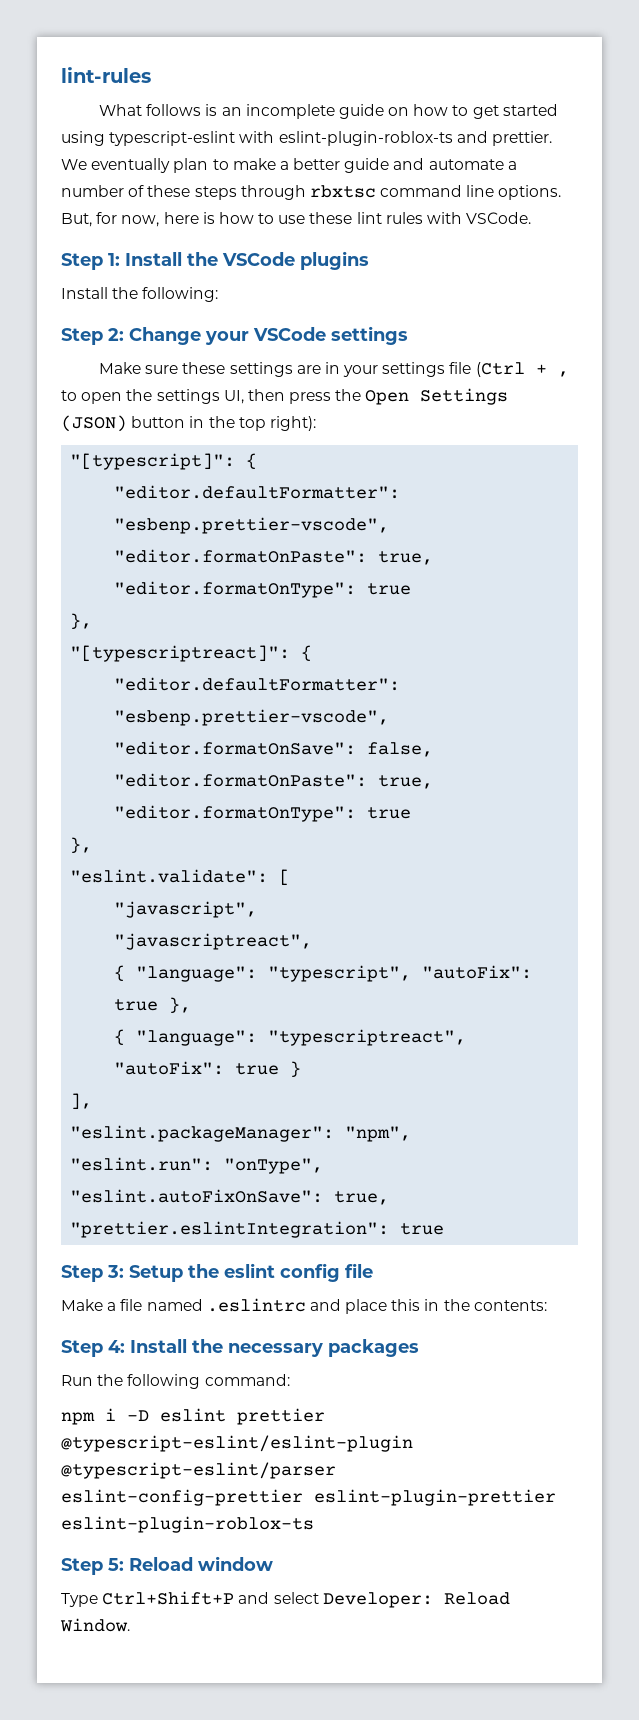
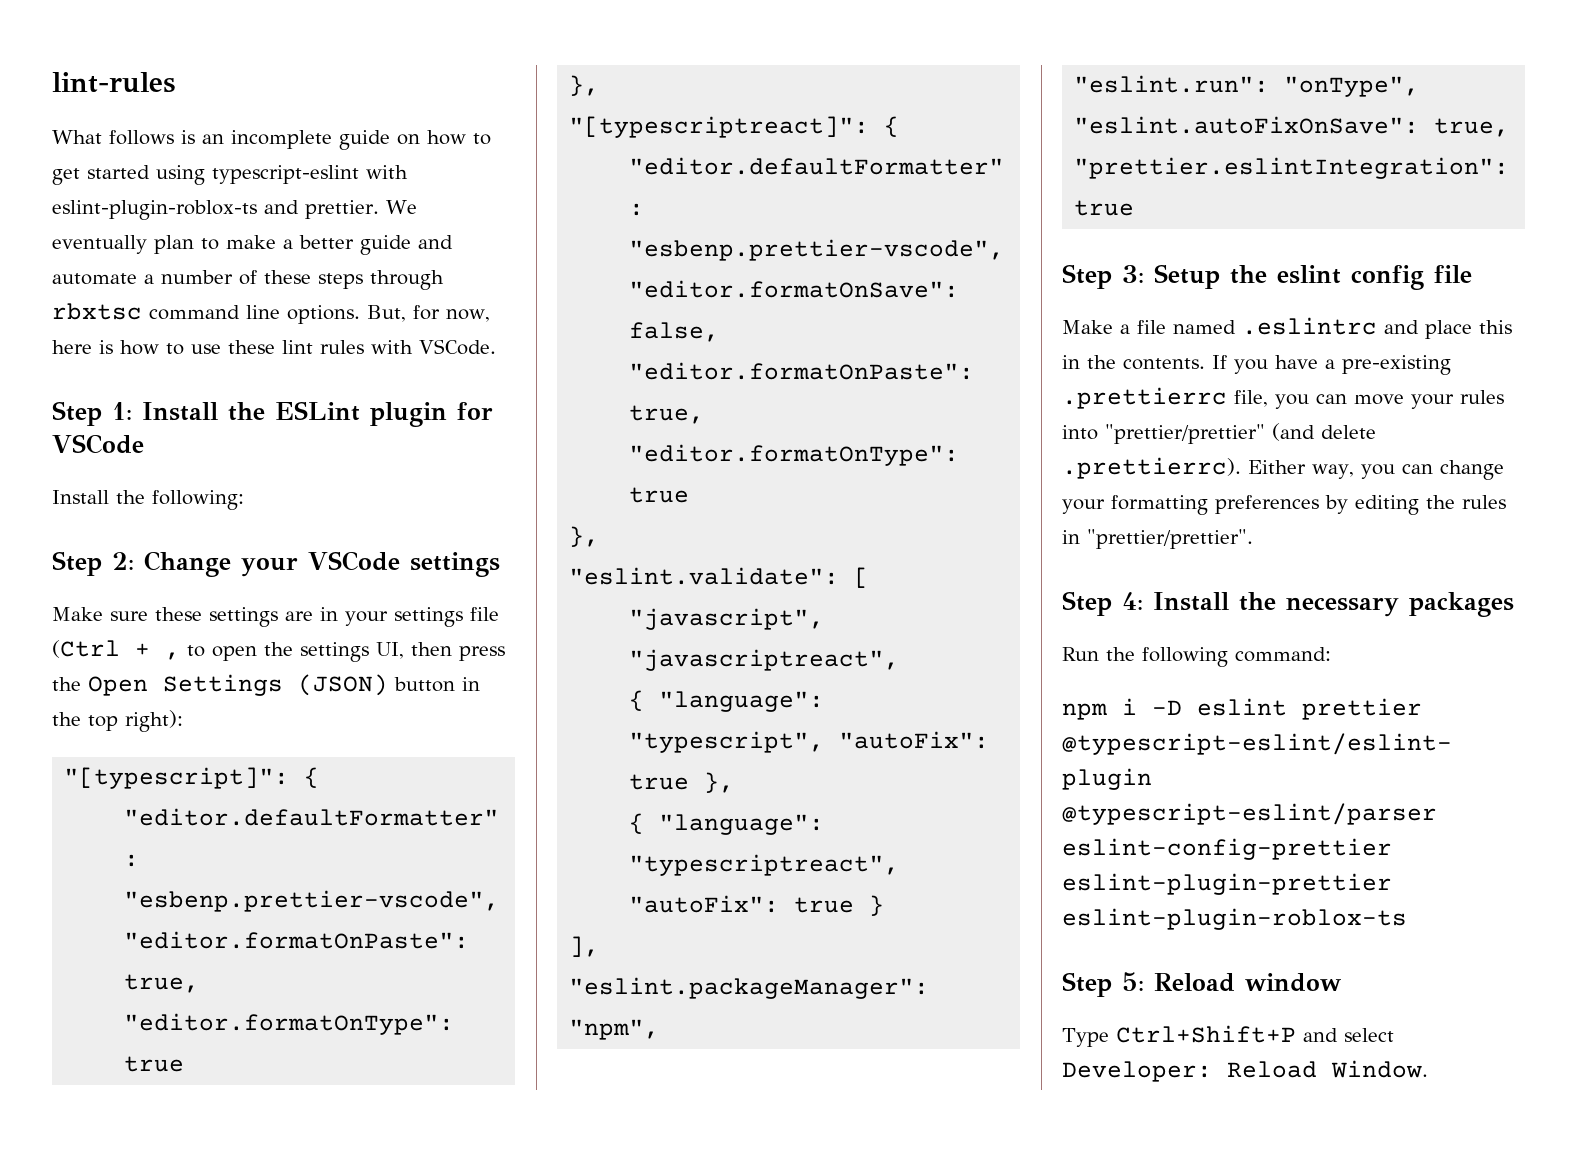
- Step 1: Install the VSCode plugins
+ Step 1: Install the ESLint plugin for VSCode
- Make a file named .eslintrc and place this in the contents:
+ Make a file named .eslintrc and place this in the contents. If you have a pre-existing .prettierrc file, you can move your rules into "prettier/prettier" (and delete .prettierrc). Either way, you can change your formatting preferences by editing the rules in "prettier/prettier".

